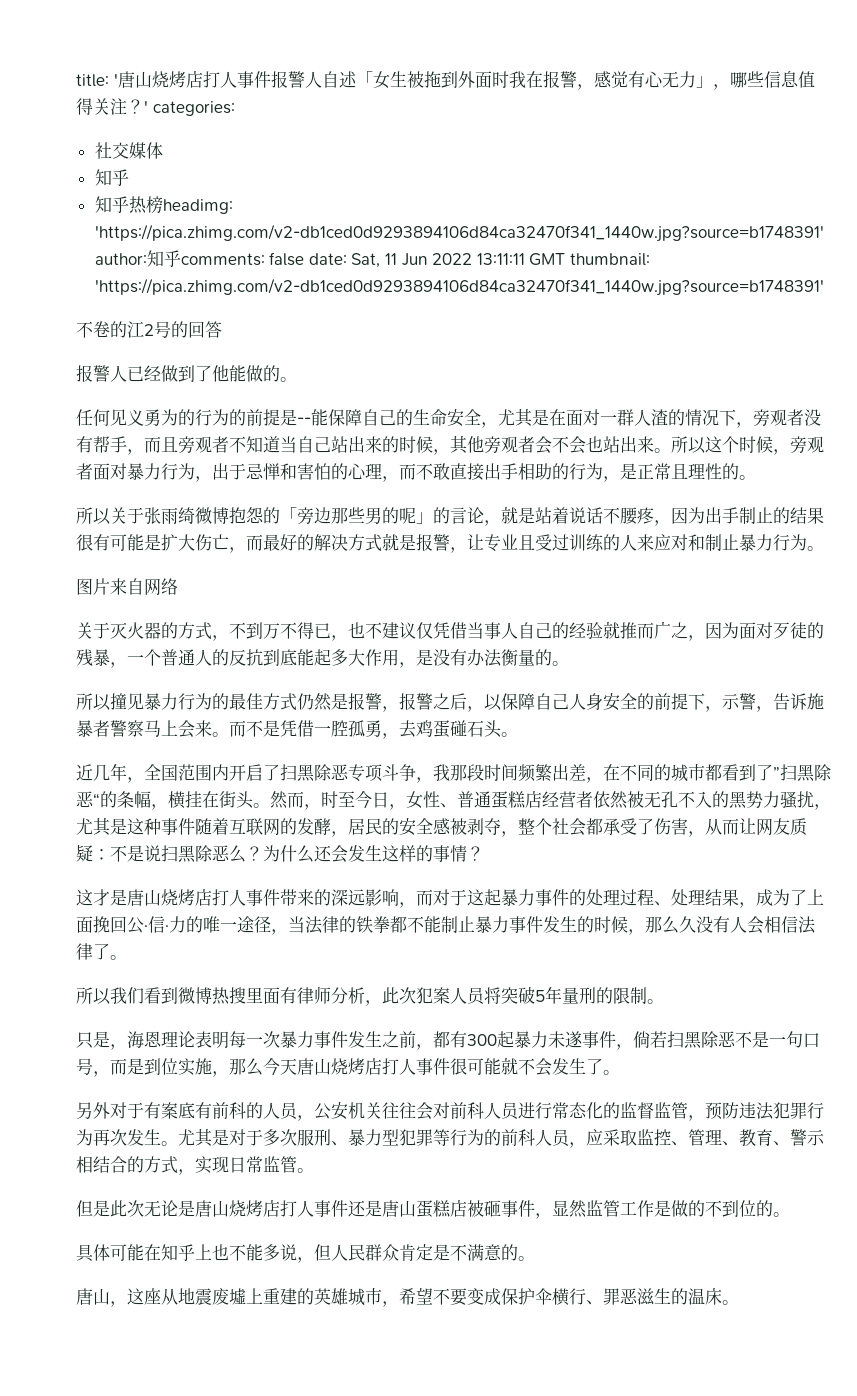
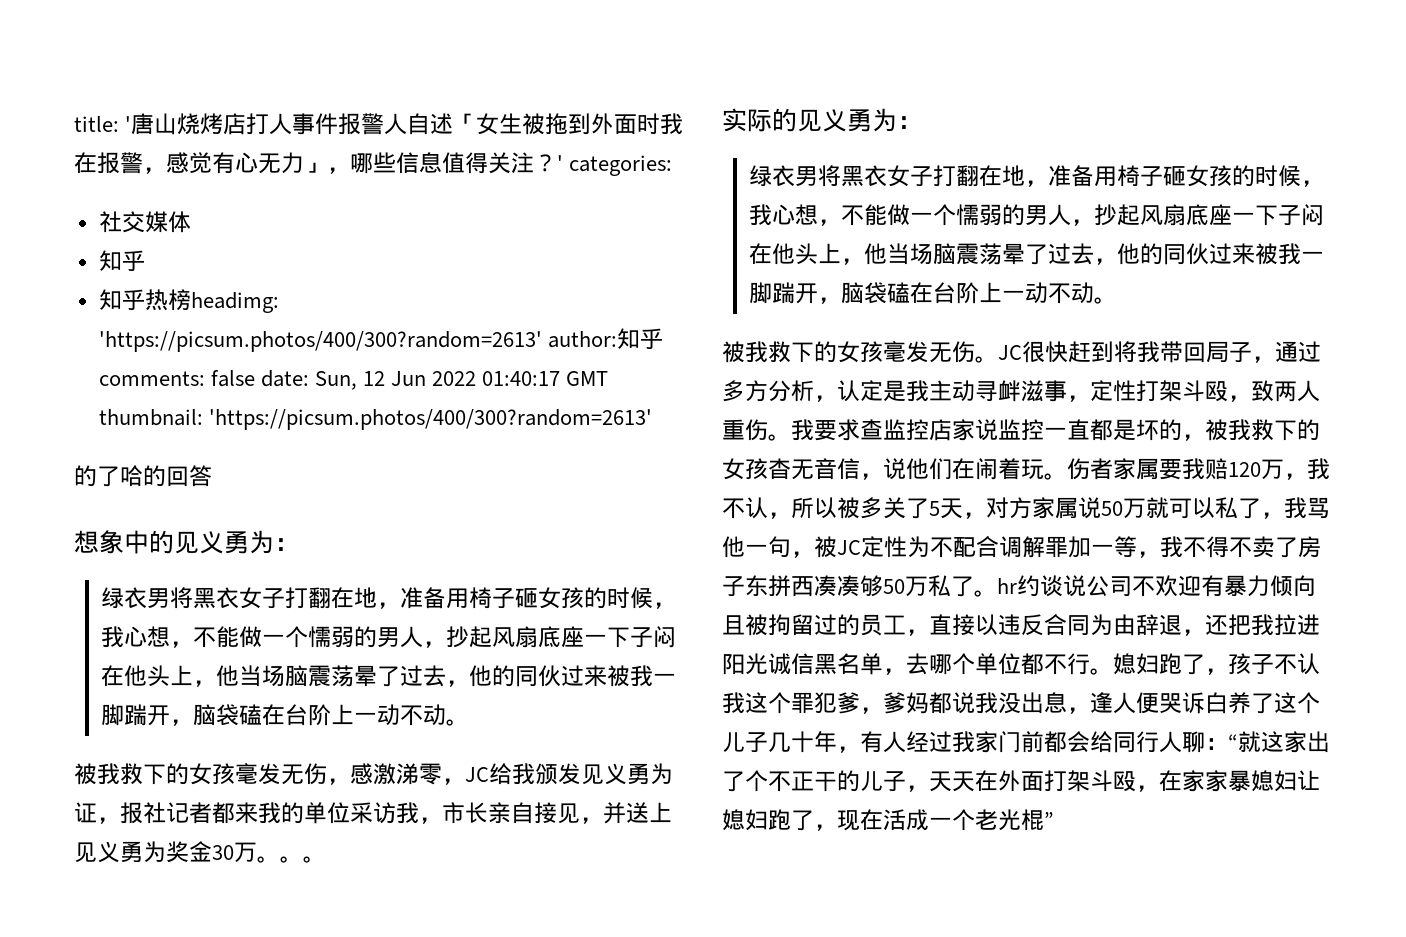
- 知乎热榜headimg: 'https://pica.zhimg.com/v2-db1ced0d9293894106d84ca32470f341_1440w.jpg?source=b1748391' author:知乎comments: false date: Sat, 11 Jun 2022 13:11:11 GMT thumbnail: 'https://pica.zhimg.com/v2-db1ced0d9293894106d84ca32470f341_1440w.jpg?source=b1748391'
- 不卷的江2号的回答
- 报警人已经做到了他能做的。
- 任何见义勇为的行为的前提是--能保障自己的生命安全，尤其是在面对一群人渣的情况下，旁观者没有帮手，而且旁观者不知道当自己站出来的时候，其他旁观者会不会也站出来。所以这个时候，旁观者面对暴力行为，出于忌惮和害怕的心理，而不敢直接出手相助的行为，是正常且理性的。
- 所以关于张雨绮微博抱怨的「旁边那些男的呢」的言论，就是站着说话不腰疼，因为出手制止的结果很有可能是扩大伤亡，而最好的解决方式就是报警，让专业且受过训练的人来应对和制止暴力行为。
- 图片来自网络
- 关于灭火器的方式，不到万不得已，也不建议仅凭借当事人自己的经验就推而广之，因为面对歹徒的残暴，一个普通人的反抗到底能起多大作用，是没有办法衡量的。
- 所以撞见暴力行为的最佳方式仍然是报警，报警之后，以保障自己人身安全的前提下，示警，告诉施暴者警察马上会来。而不是凭借一腔孤勇，去鸡蛋碰石头。
- 近几年，全国范围内开启了扫黑除恶专项斗争，我那段时间频繁出差，在不同的城市都看到了”扫黑除恶“的条幅，横挂在街头。然而，时至今日，女性、普通蛋糕店经营者依然被无孔不入的黑势力骚扰，尤其是这种事件随着互联网的发酵，居民的安全感被剥夺，整个社会都承受了伤害，从而让网友质疑：不是说扫黑除恶么？为什么还会发生这样的事情？
- 这才是唐山烧烤店打人事件带来的深远影响，而对于这起暴力事件的处理过程、处理结果，成为了上面挽回公·信·力的唯一途径，当法律的铁拳都不能制止暴力事件发生的时候，那么久没有人会相信法律了。
- 所以我们看到微博热搜里面有律师分析，此次犯案人员将突破5年量刑的限制。
- 只是，海恩理论表明每一次暴力事件发生之前，都有300起暴力未遂事件，倘若扫黑除恶不是一句口号，而是到位实施，那么今天唐山烧烤店打人事件很可能就不会发生了。
- 另外对于有案底有前科的人员，公安机关往往会对前科人员进行常态化的监督监管，预防违法犯罪行为再次发生。尤其是对于多次服刑、暴力型犯罪等行为的前科人员，应采取监控、管理、教育、警示相结合的方式，实现日常监管。
- 但是此次无论是唐山烧烤店打人事件还是唐山蛋糕店被砸事件，显然监管工作是做的不到位的。
- 具体可能在知乎上也不能多说，但人民群众肯定是不满意的。
- 唐山，这座从地震废墟上重建的英雄城市，希望不要变成保护伞横行、罪恶滋生的温床。
+ 知乎热榜headimg: 'https://picsum.photos/400/300?random=2613' author:知乎comments: false date: Sun, 12 Jun 2022 01:40:17 GMT thumbnail: 'https://picsum.photos/400/300?random=2613'
+ 的了哈的回答
+ 想象中的见义勇为：
+ 绿衣男将黑衣女子打翻在地，准备用椅子砸女孩的时候，我心想，不能做一个懦弱的男人，抄起风扇底座一下子闷在他头上，他当场脑震荡晕了过去，他的同伙过来被我一脚踹开，脑袋磕在台阶上一动不动。
+ 被我救下的女孩毫发无伤，感激涕零，JC给我颁发见义勇为证，报社记者都来我的单位采访我，市长亲自接见，并送上见义勇为奖金30万。。。
+ 实际的见义勇为：
+ 绿衣男将黑衣女子打翻在地，准备用椅子砸女孩的时候，我心想，不能做一个懦弱的男人，抄起风扇底座一下子闷在他头上，他当场脑震荡晕了过去，他的同伙过来被我一脚踹开，脑袋磕在台阶上一动不动。
+ 被我救下的女孩毫发无伤。JC很快赶到将我带回局子，通过多方分析，认定是我主动寻衅滋事，定性打架斗殴，致两人重伤。我要求查监控店家说监控一直都是坏的，被我救下的女孩杳无音信，说他们在闹着玩。伤者家属要我赔120万，我不认，所以被多关了5天，对方家属说50万就可以私了，我骂他一句，被JC定性为不配合调解罪加一等，我不得不卖了房子东拼西凑凑够50万私了。hr约谈说公司不欢迎有暴力倾向且被拘留过的员工，直接以违反合同为由辞退，还把我拉进阳光诚信黑名单，去哪个单位都不行。媳妇跑了，孩子不认我这个罪犯爹，爹妈都说我没出息，逢人便哭诉白养了这个儿子几十年，有人经过我家门前都会给同行人聊：“就这家出了个不正干的儿子，天天在外面打架斗殴，在家家暴媳妇让媳妇跑了，现在活成一个老光棍”

